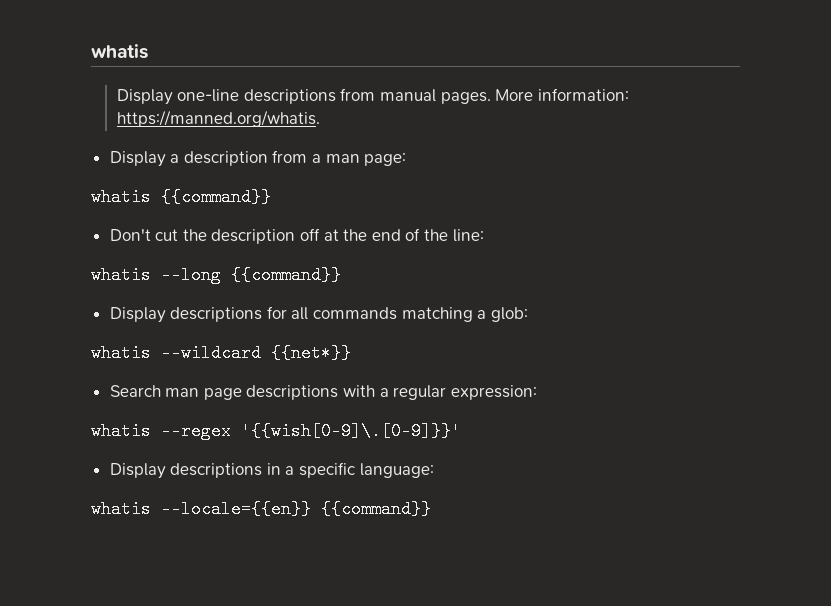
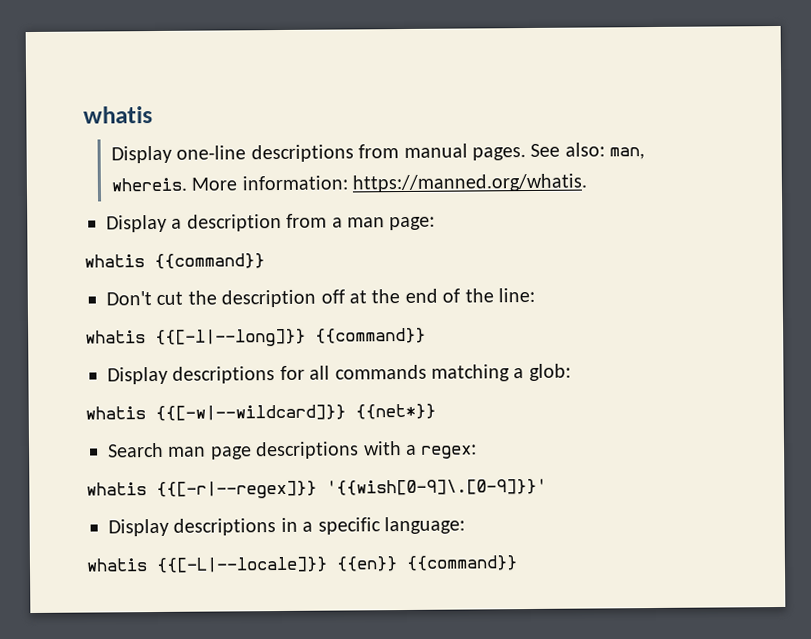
+ See also: man, whereis.
- whatis --long {{command}}
+ whatis {{[-l|--long]}} {{command}}
- whatis --wildcard {{net*}}
+ whatis {{[-w|--wildcard]}} {{net*}}
- Search man page descriptions with a regular expression:
- whatis --regex '{{wish[0-9]\.[0-9]}}'
+ Search man page descriptions with a regex:
+ whatis {{[-r|--regex]}} '{{wish[0-9]\.[0-9]}}'
- whatis --locale={{en}} {{command}}
+ whatis {{[-L|--locale]}} {{en}} {{command}}

